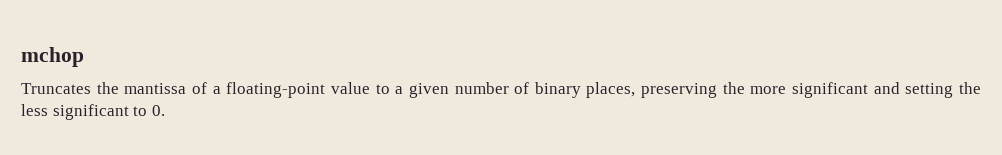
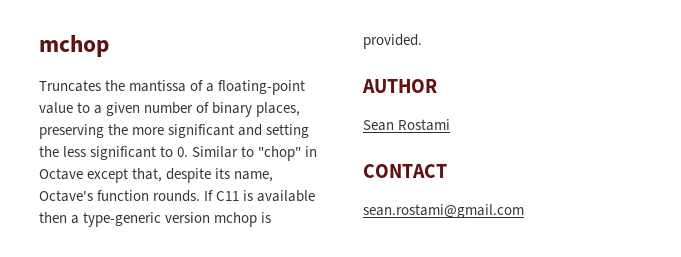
- Truncates the mantissa of a floating-point value to a given number of binary places, preserving the more significant and setting the less significant to 0.
+ Truncates the mantissa of a floating-point value to a given number of binary places, preserving the more significant and setting the less significant to 0. Similar to "chop" in Octave except that, despite its name, Octave's function rounds. If C11 is available then a type-generic version mchop is provided.
+ AUTHOR
+ Sean Rostami
+ CONTACT
+ sean.rostami@gmail.com

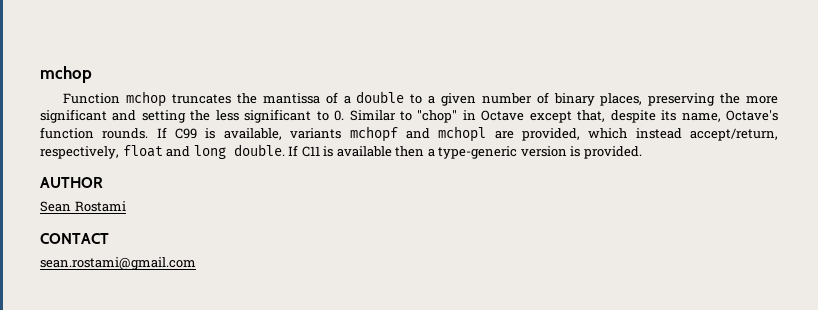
- Truncates the mantissa of a floating-point value to a given number of binary places, preserving the more significant and setting the less significant to 0. Similar to "chop" in Octave except that, despite its name, Octave's function rounds.
+ Function mchop truncates the mantissa of a double to a given number of binary places, preserving the more significant and setting the less significant to 0. Similar to "chop" in Octave except that, despite its name, Octave's function rounds.
- If C11 is available then a type-generic version mchop is provided.
+ If C99 is available, variants mchopf and mchopl are provided, which instead accept/return, respectively, float and long double. If C11 is available then a type-generic version is provided.

